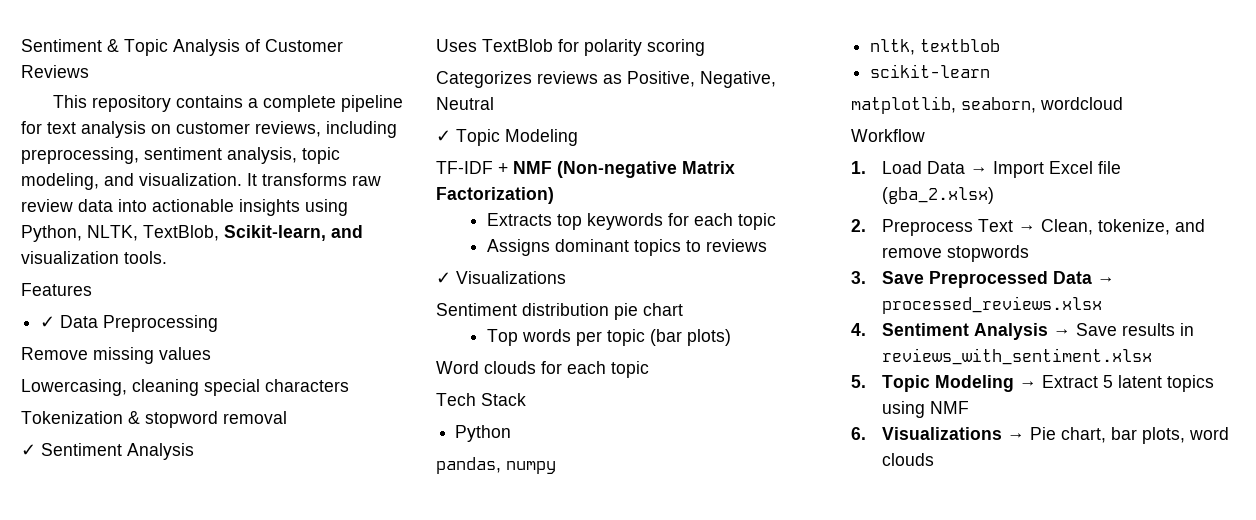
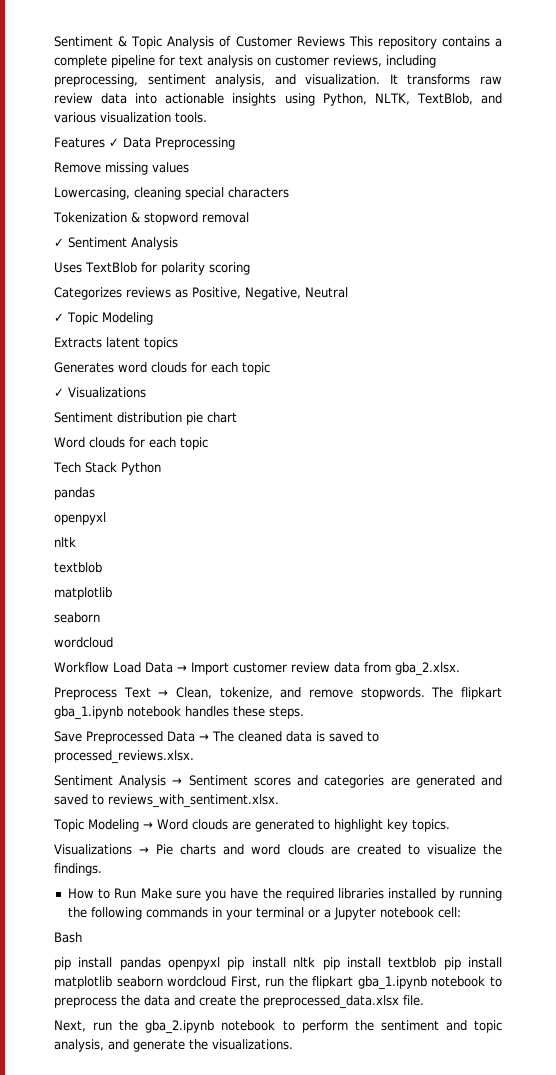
- Sentiment & Topic Analysis of Customer Reviews
- This repository contains a complete pipeline for text analysis on customer reviews, including preprocessing, sentiment analysis, topic modeling, and visualization.
+ Sentiment & Topic Analysis of Customer Reviews This repository contains a complete pipeline for text analysis on customer reviews, including preprocessing, sentiment analysis, and visualization.
- It transforms raw review data into actionable insights using Python, NLTK, TextBlob, Scikit-learn, and visualization tools.
+ It transforms raw review data into actionable insights using Python, NLTK, TextBlob, and various visualization tools.
- Features
- ✓ Data Preprocessing
+ Features ✓ Data Preprocessing
- TF-IDF + NMF (Non-negative Matrix Factorization)
- Extracts top keywords for each topic
- Assigns dominant topics to reviews
+ Extracts latent topics
+ Generates word clouds for each topic
- Top words per topic (bar plots)
- Tech Stack
- Python
- pandas, numpy
- nltk, textblob
- scikit-learn
- matplotlib, seaborn, wordcloud
+ Tech Stack Python
+ pandas
+ openpyxl
+ nltk
+ textblob
+ matplotlib
+ seaborn
+ wordcloud
- Workflow
- 1. Load Data → Import Excel file (gba_2.xlsx)
- 2. Preprocess Text → Clean, tokenize, and remove stopwords
- 3. Save Preprocessed Data → processed_reviews.xlsx
- 4. Sentiment Analysis → Save results in reviews_with_sentiment.xlsx
- 5. Topic Modeling → Extract 5 latent topics using NMF
- 6. Visualizations → Pie chart, bar plots, word clouds
+ Workflow Load Data → Import customer review data from gba_2.xlsx.
+ Preprocess Text → Clean, tokenize, and remove stopwords. The flipkart gba_1.ipynb notebook handles these steps.
+ Save Preprocessed Data → The cleaned data is saved to processed_reviews.xlsx.
+ Sentiment Analysis → Sentiment scores and categories are generated and saved to reviews_with_sentiment.xlsx.
+ Topic Modeling → Word clouds are generated to highlight key topics.
+ Visualizations → Pie charts and word clouds are created to visualize the findings.
+ How to Run Make sure you have the required libraries installed by running the following commands in your terminal or a Jupyter notebook cell:
+ Bash
+ pip install pandas openpyxl pip install nltk pip install textblob pip install matplotlib seaborn wordcloud First, run the flipkart gba_1.ipynb notebook to preprocess the data and create the preprocessed_data.xlsx file.
+ Next, run the gba_2.ipynb notebook to perform the sentiment and topic analysis, and generate the visualizations.

